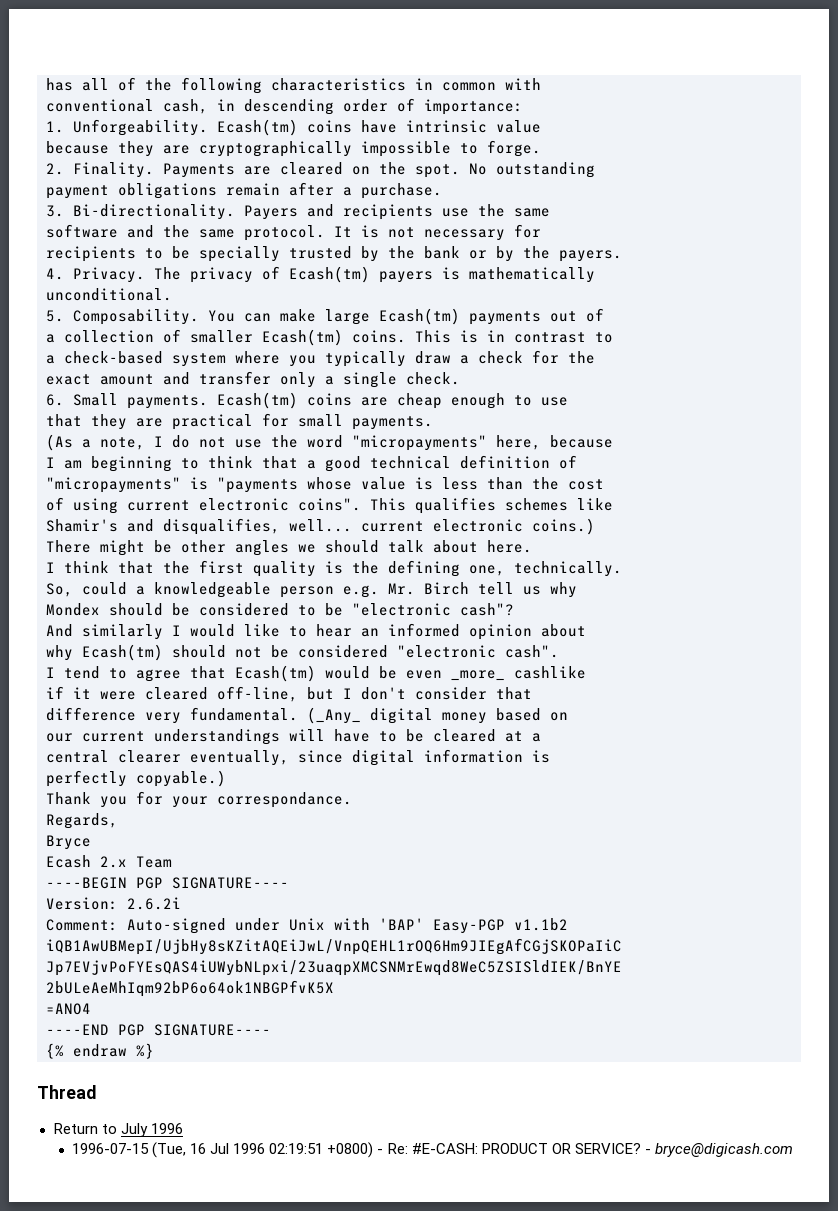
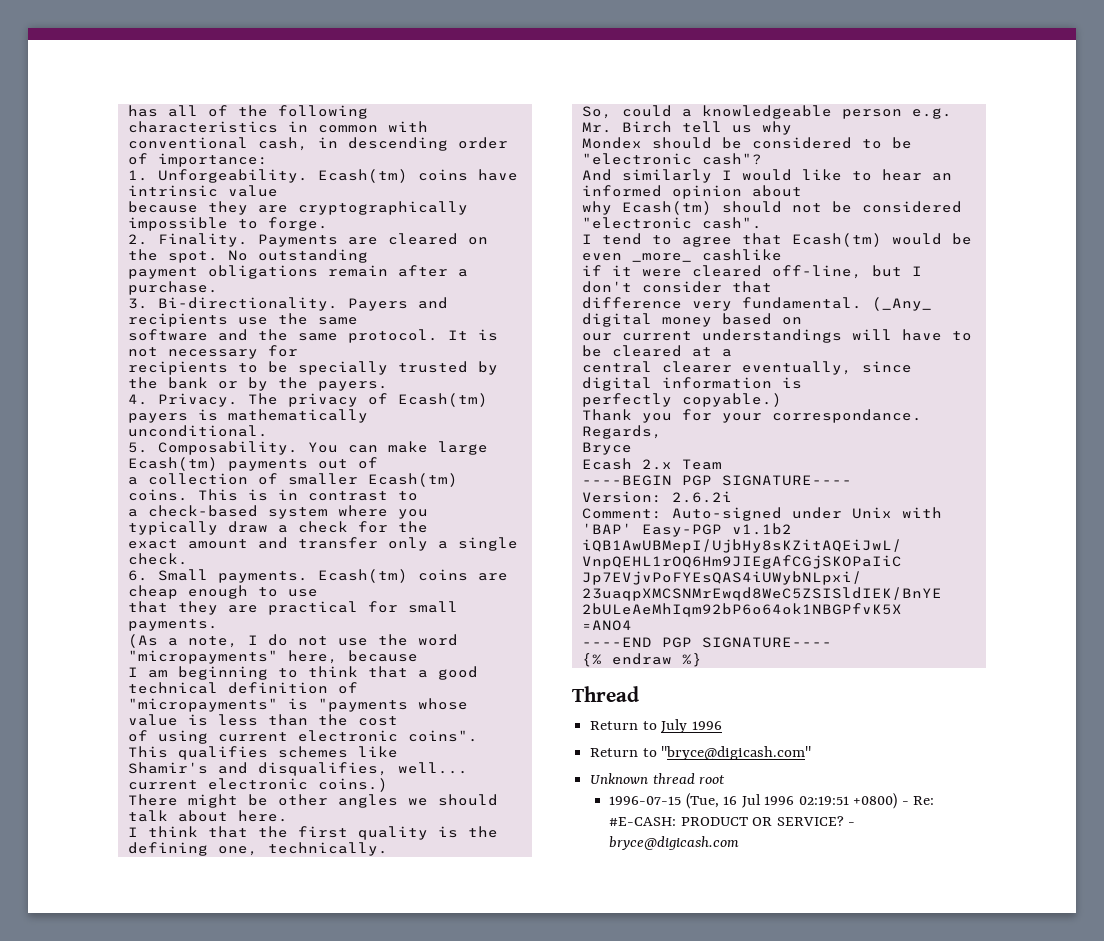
+ Return to "bryce@digicash.com"
+ Unknown thread root

